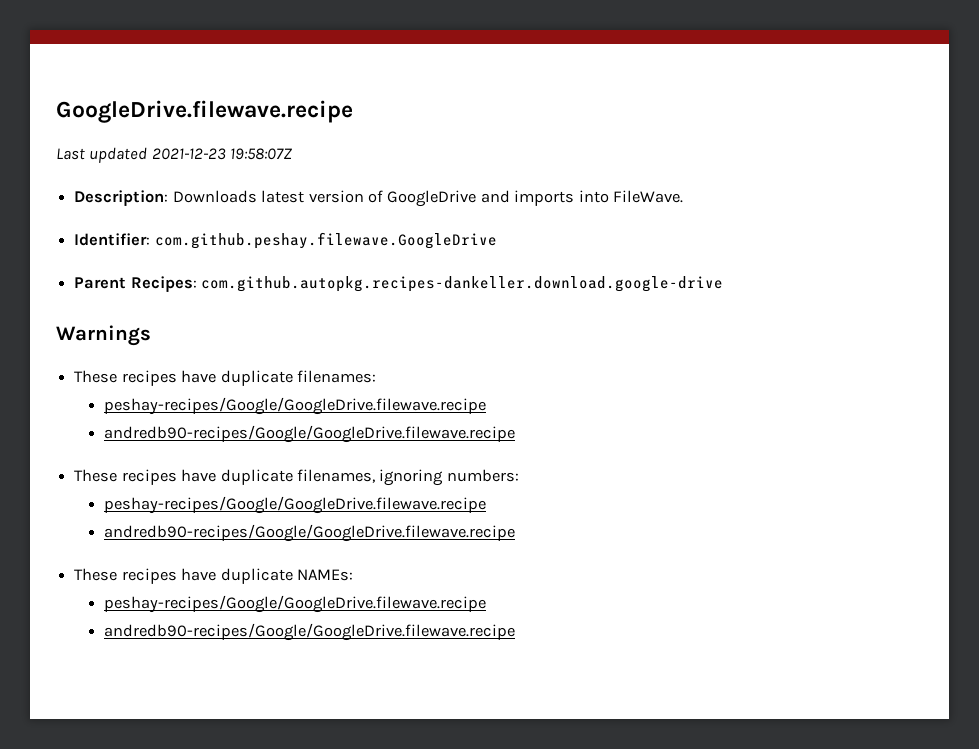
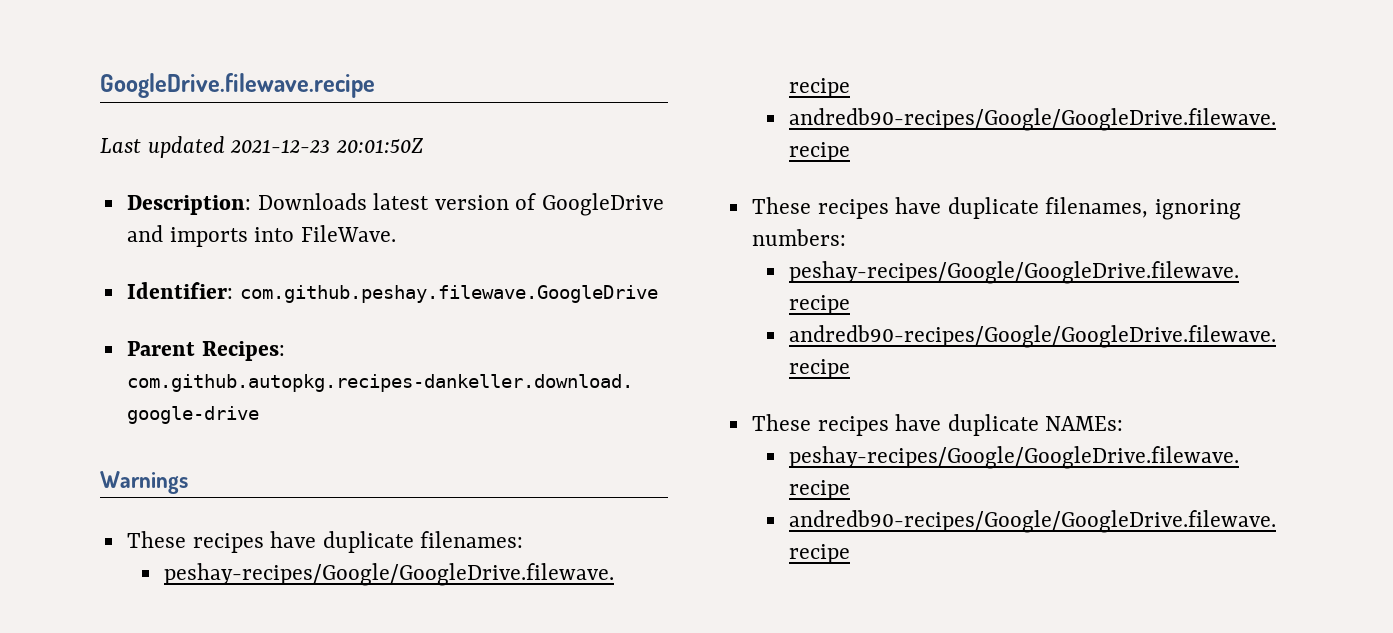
- Last updated 2021-12-23 19:58:07Z
+ Last updated 2021-12-23 20:01:50Z

